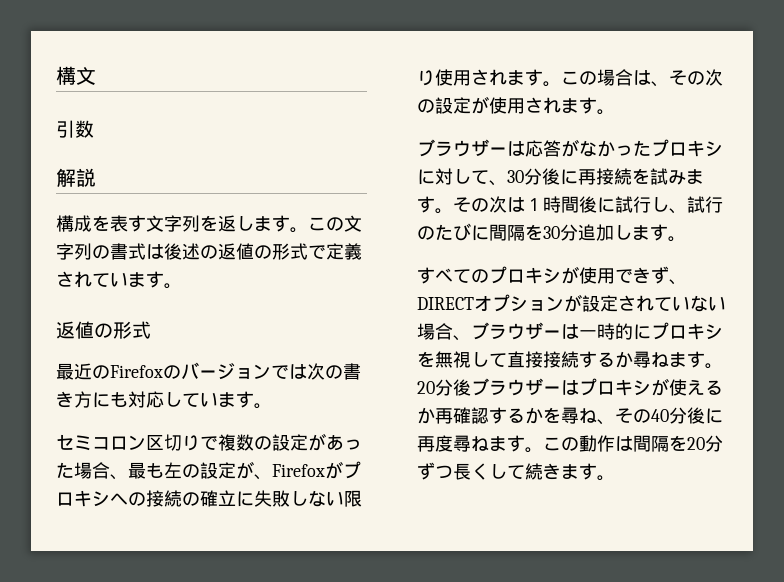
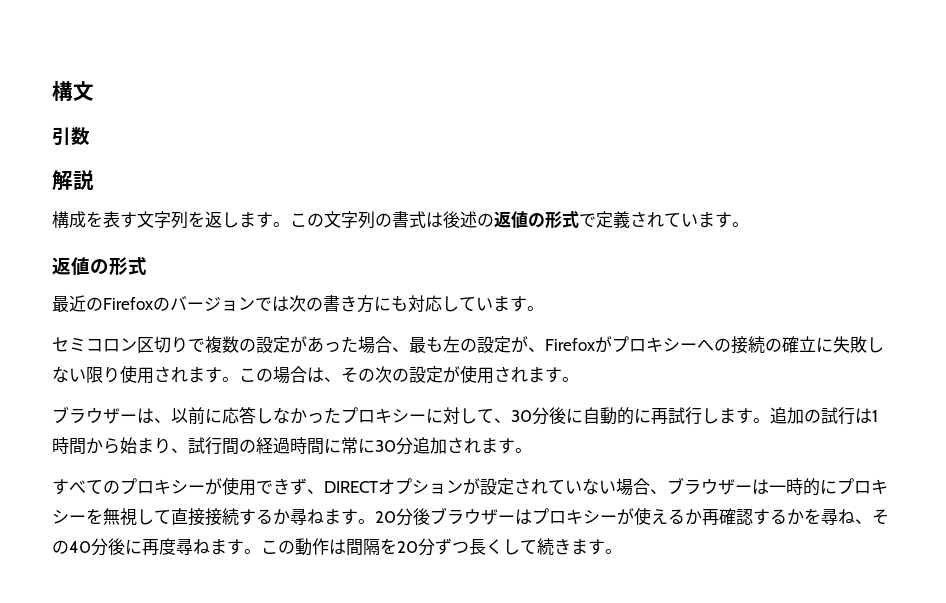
- セミコロン区切りで複数の設定があった場合、最も左の設定が、Firefoxがプロキシへの接続の確立に失敗しない限り使用されます。
+ セミコロン区切りで複数の設定があった場合、最も左の設定が、Firefoxがプロキシーへの接続の確立に失敗しない限り使用されます。
- ブラウザーは応答がなかったプロキシに対して、30分後に再接続を試みます。その次は１時間後に試行し、試行のたびに間隔を30分追加します。
+ ブラウザーは、以前に応答しなかったプロキシーに対して、30分後に自動的に再試行します。追加の試行は1時間から始まり、試行間の経過時間に常に30分追加されます。
- すべてのプロキシが使用できず、DIRECTオプションが設定されていない場合、ブラウザーは一時的にプロキシを無視して直接接続するか尋ねます。
+ すべてのプロキシーが使用できず、DIRECTオプションが設定されていない場合、ブラウザーは一時的にプロキシーを無視して直接接続するか尋ねます。
- 20分後ブラウザーはプロキシが使えるか再確認するかを尋ね、その40分後に再度尋ねます。
+ 20分後ブラウザーはプロキシーが使えるか再確認するかを尋ね、その40分後に再度尋ねます。

